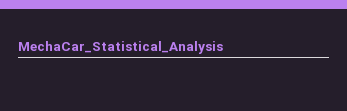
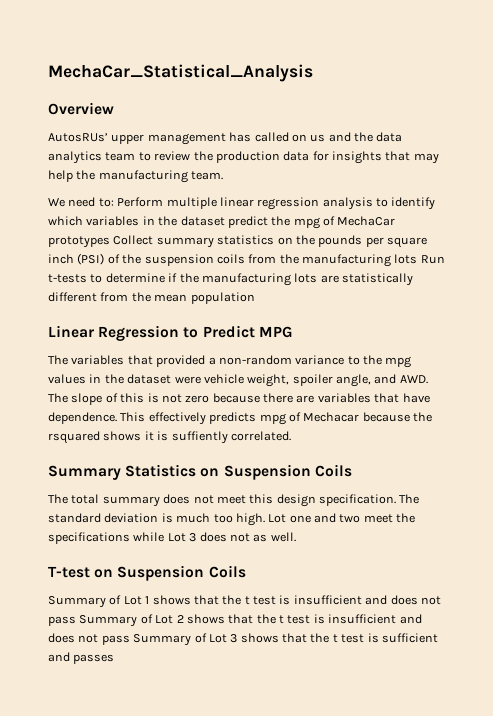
+ Overview
+ AutosRUs’ upper management has called on us and the data analytics team to review the production data for insights that may help the manufacturing team.
+ We need to: Perform multiple linear regression analysis to identify which variables in the dataset predict the mpg of MechaCar prototypes Collect summary statistics on the pounds per square inch (PSI) of the suspension coils from the manufacturing lots Run t-tests to determine if the manufacturing lots are statistically different from the mean population
+ Linear Regression to Predict MPG
+ The variables that provided a non-random variance to the mpg values in the dataset were vehicle weight, spoiler angle, and AWD. The slope of this is not zero because there are variables that have dependence. This effectively predicts mpg of Mechacar because the rsquared shows it is suffiently correlated.
+ Summary Statistics on Suspension Coils
+ The total summary does not meet this design specification. The standard deviation is much too high. Lot one and two meet the specifications while Lot 3 does not as well.
+ T-test on Suspension Coils
+ Summary of Lot 1 shows that the t test is insufficient and does not pass Summary of Lot 2 shows that the t test is insufficient and does not pass Summary of Lot 3 shows that the t test is sufficient and passes

